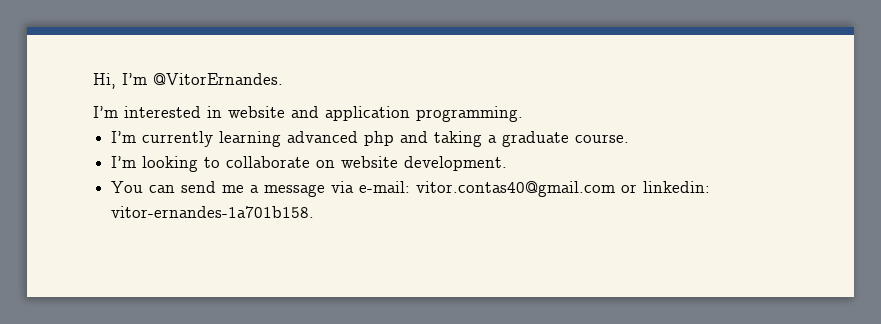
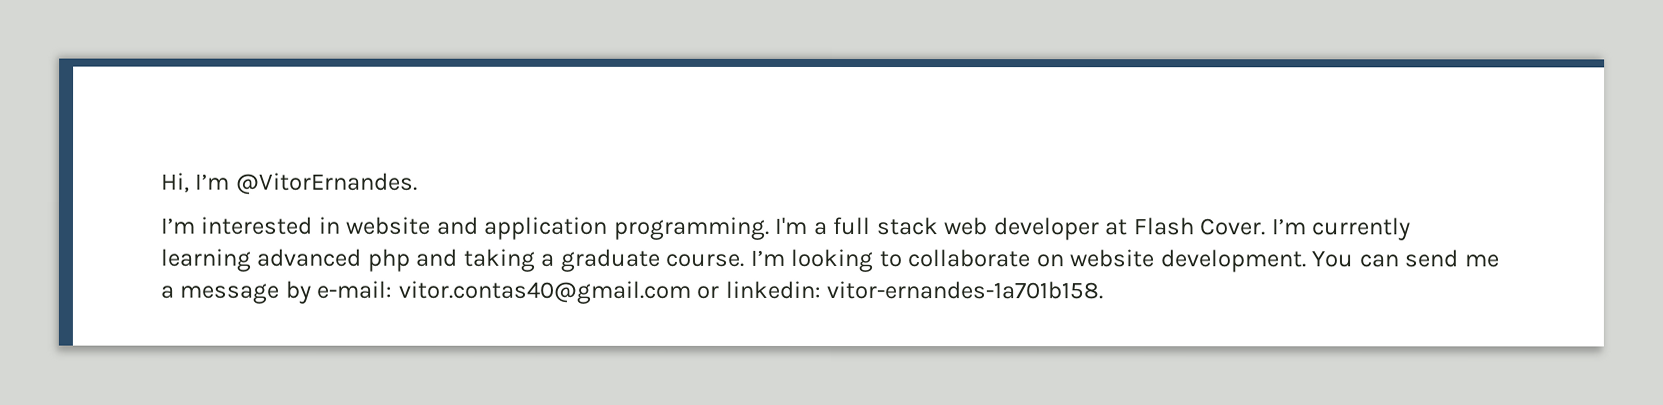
- I’m interested in website and application programming.
- I’m currently learning advanced php and taking a graduate course.
- I’m looking to collaborate on website development.
- You can send me a message via e-mail: vitor.contas40@gmail.com or linkedin: vitor-ernandes-1a701b158.
+ I’m interested in website and application programming. I'm a full stack web developer at Flash Cover. I’m currently learning advanced php and taking a graduate course. I’m looking to collaborate on website development. You can send me a message by e-mail: vitor.contas40@gmail.com or linkedin: vitor-ernandes-1a701b158.

